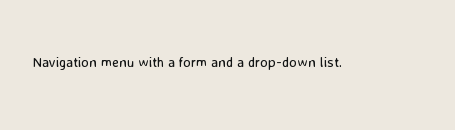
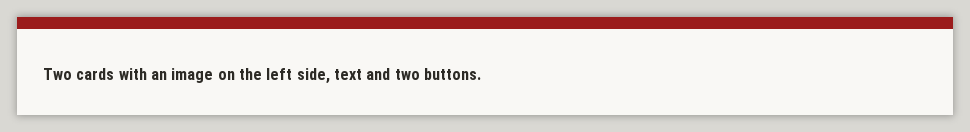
- Navigation menu with a form and a drop-down list.
+ Two cards with an image on the left side, text and two buttons.

